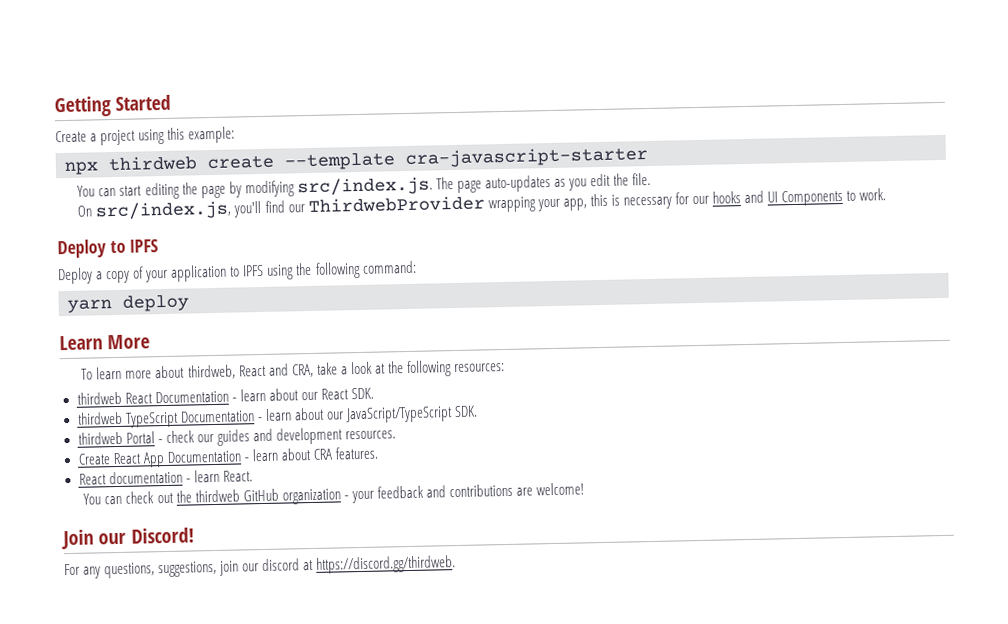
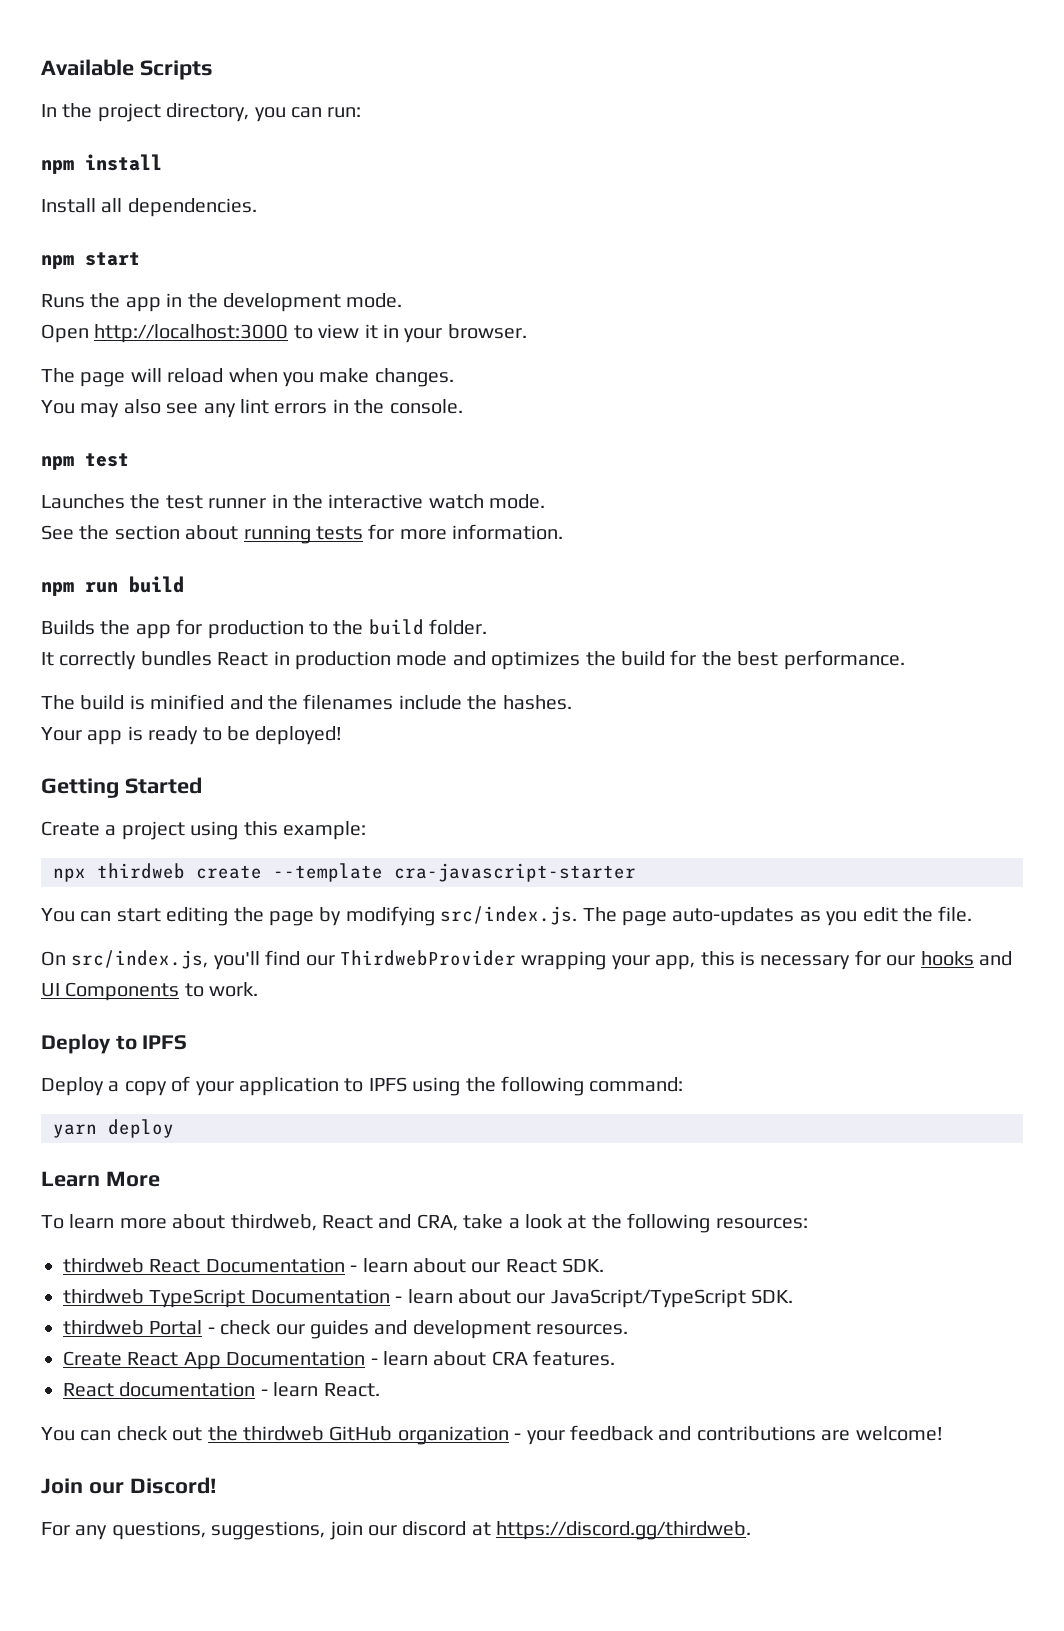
+ Available Scripts
+ In the project directory, you can run:
+ npm install
+ Install all dependencies.
+ npm start
+ Runs the app in the development mode.
+ Open http://localhost:3000 to view it in your browser.
+ The page will reload when you make changes.
+ You may also see any lint errors in the console.
+ npm test
+ Launches the test runner in the interactive watch mode.
+ See the section about running tests for more information.
+ npm run build
+ Builds the app for production to the build folder.
+ It correctly bundles React in production mode and optimizes the build for the best performance.
+ The build is minified and the filenames include the hashes.
+ Your app is ready to be deployed!

